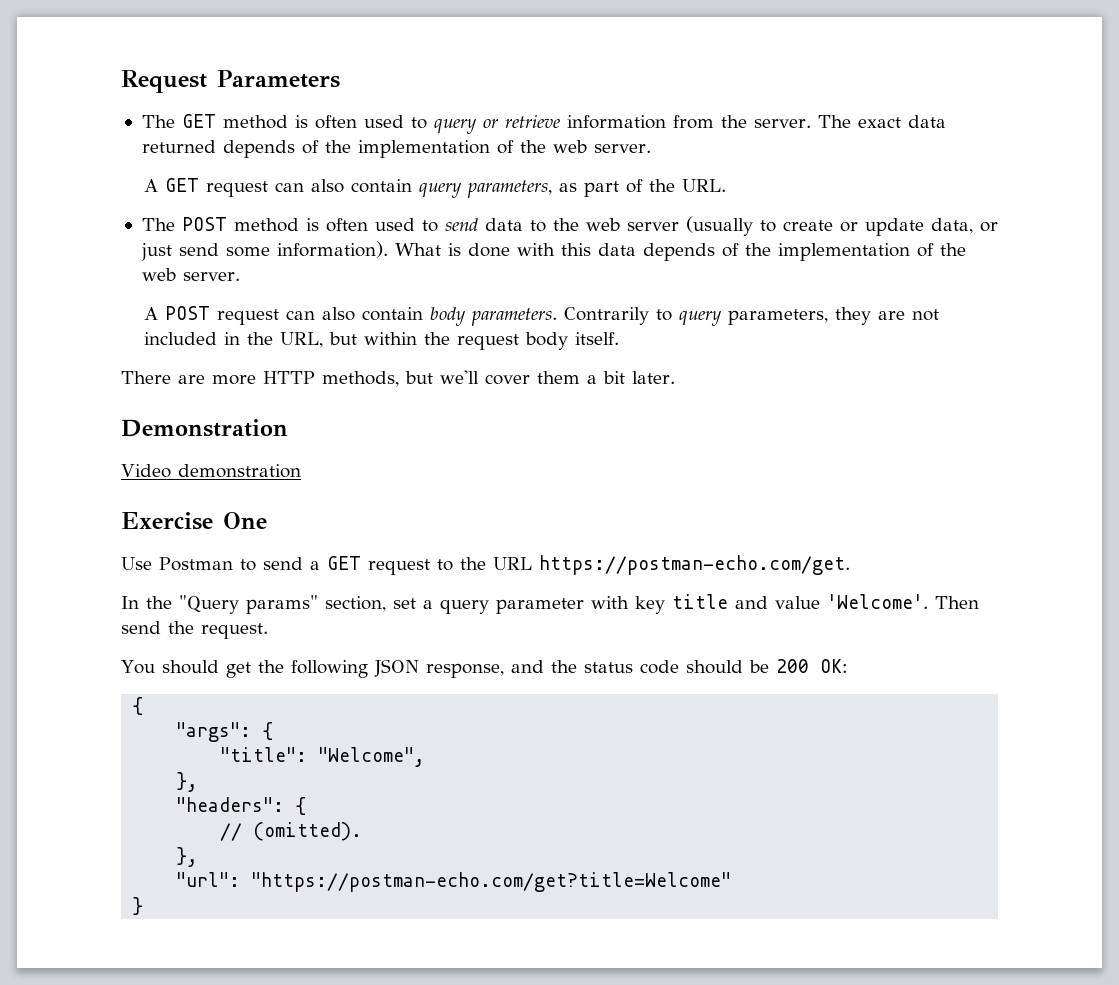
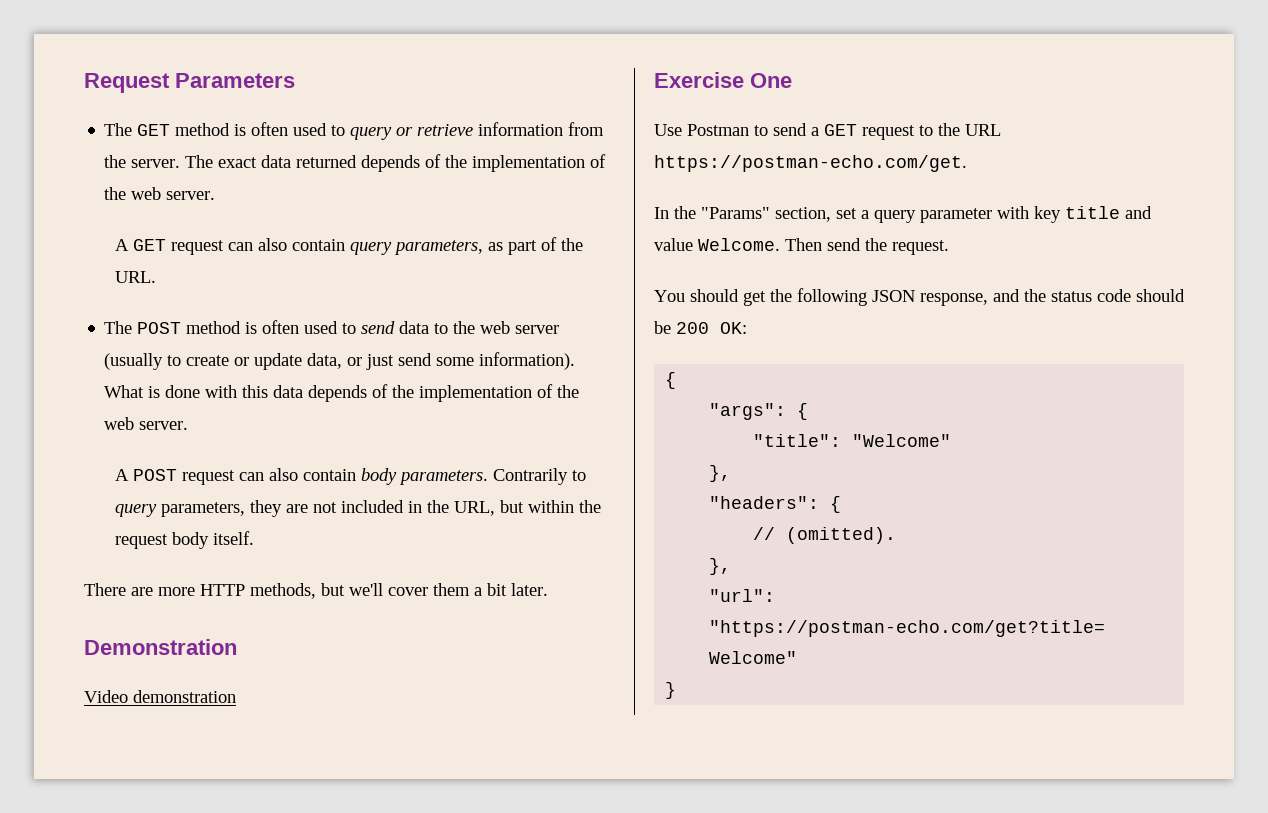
- In the "Query params" section, set a query parameter with key title and value 'Welcome'.
+ In the "Params" section, set a query parameter with key title and value Welcome.
- "title": "Welcome",
+ "title": "Welcome"

